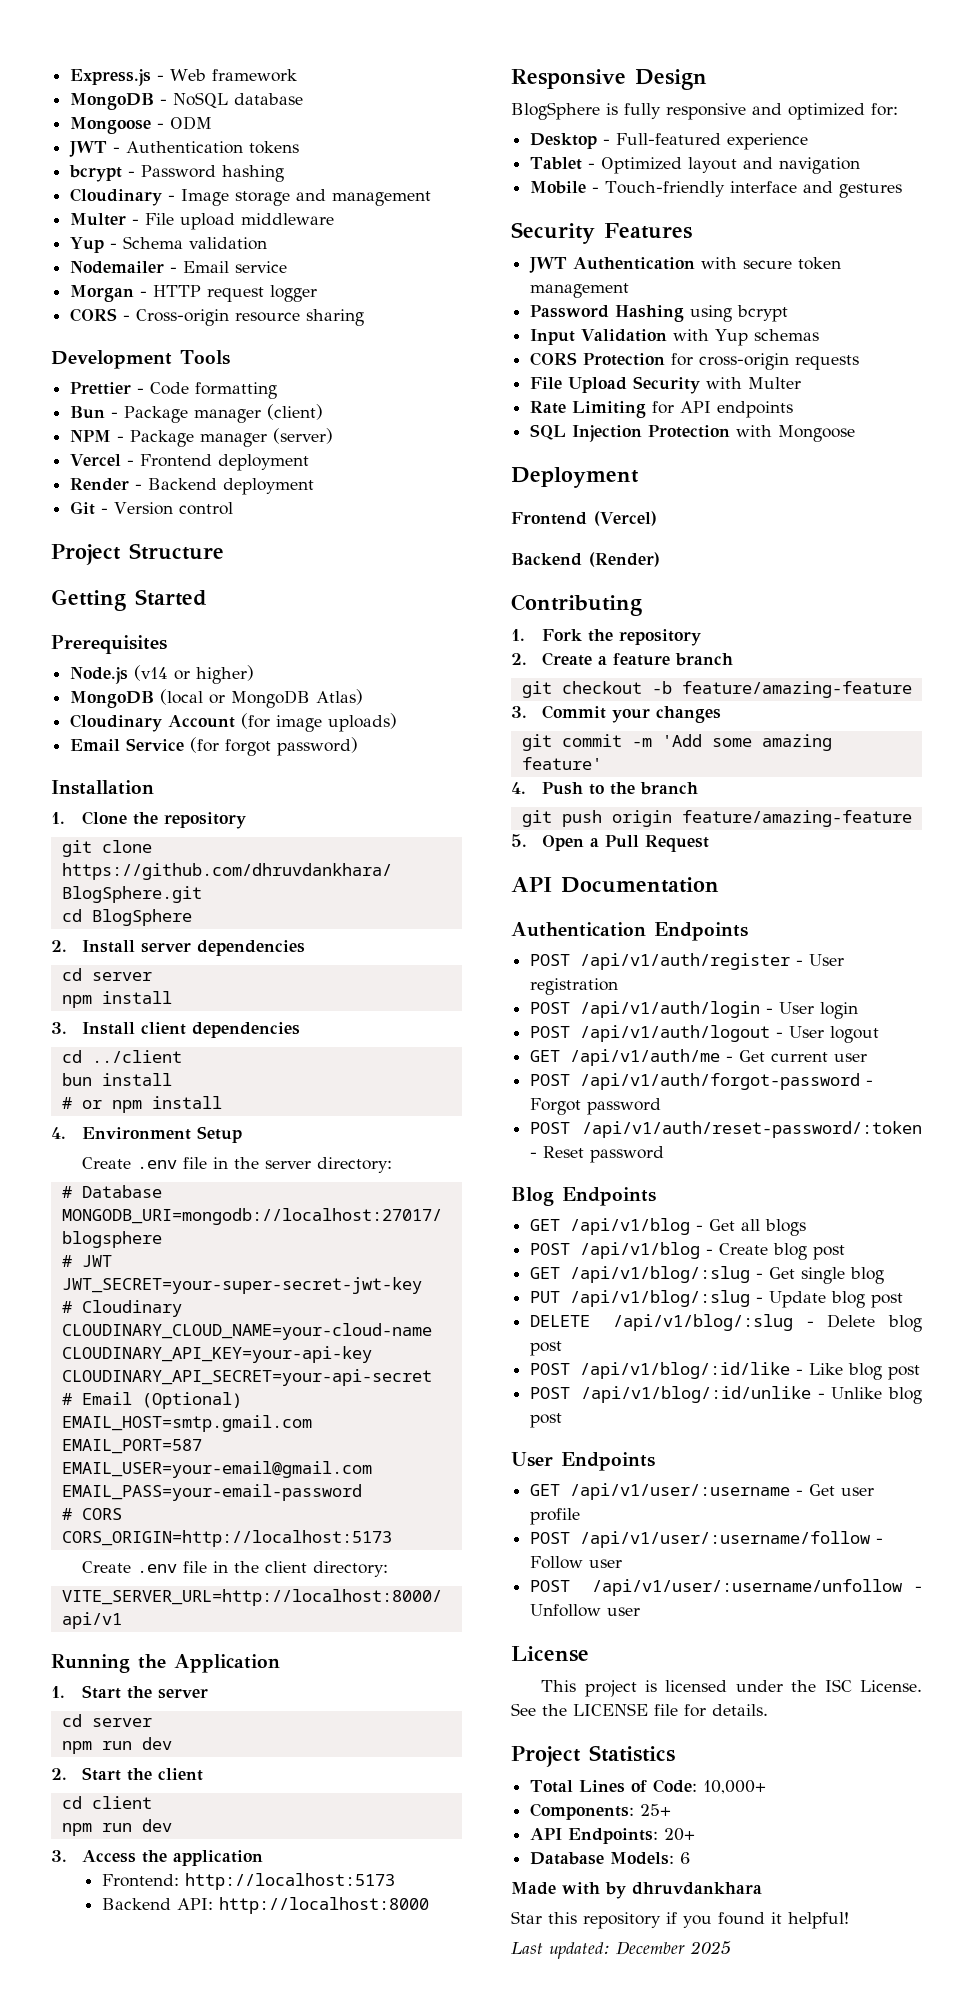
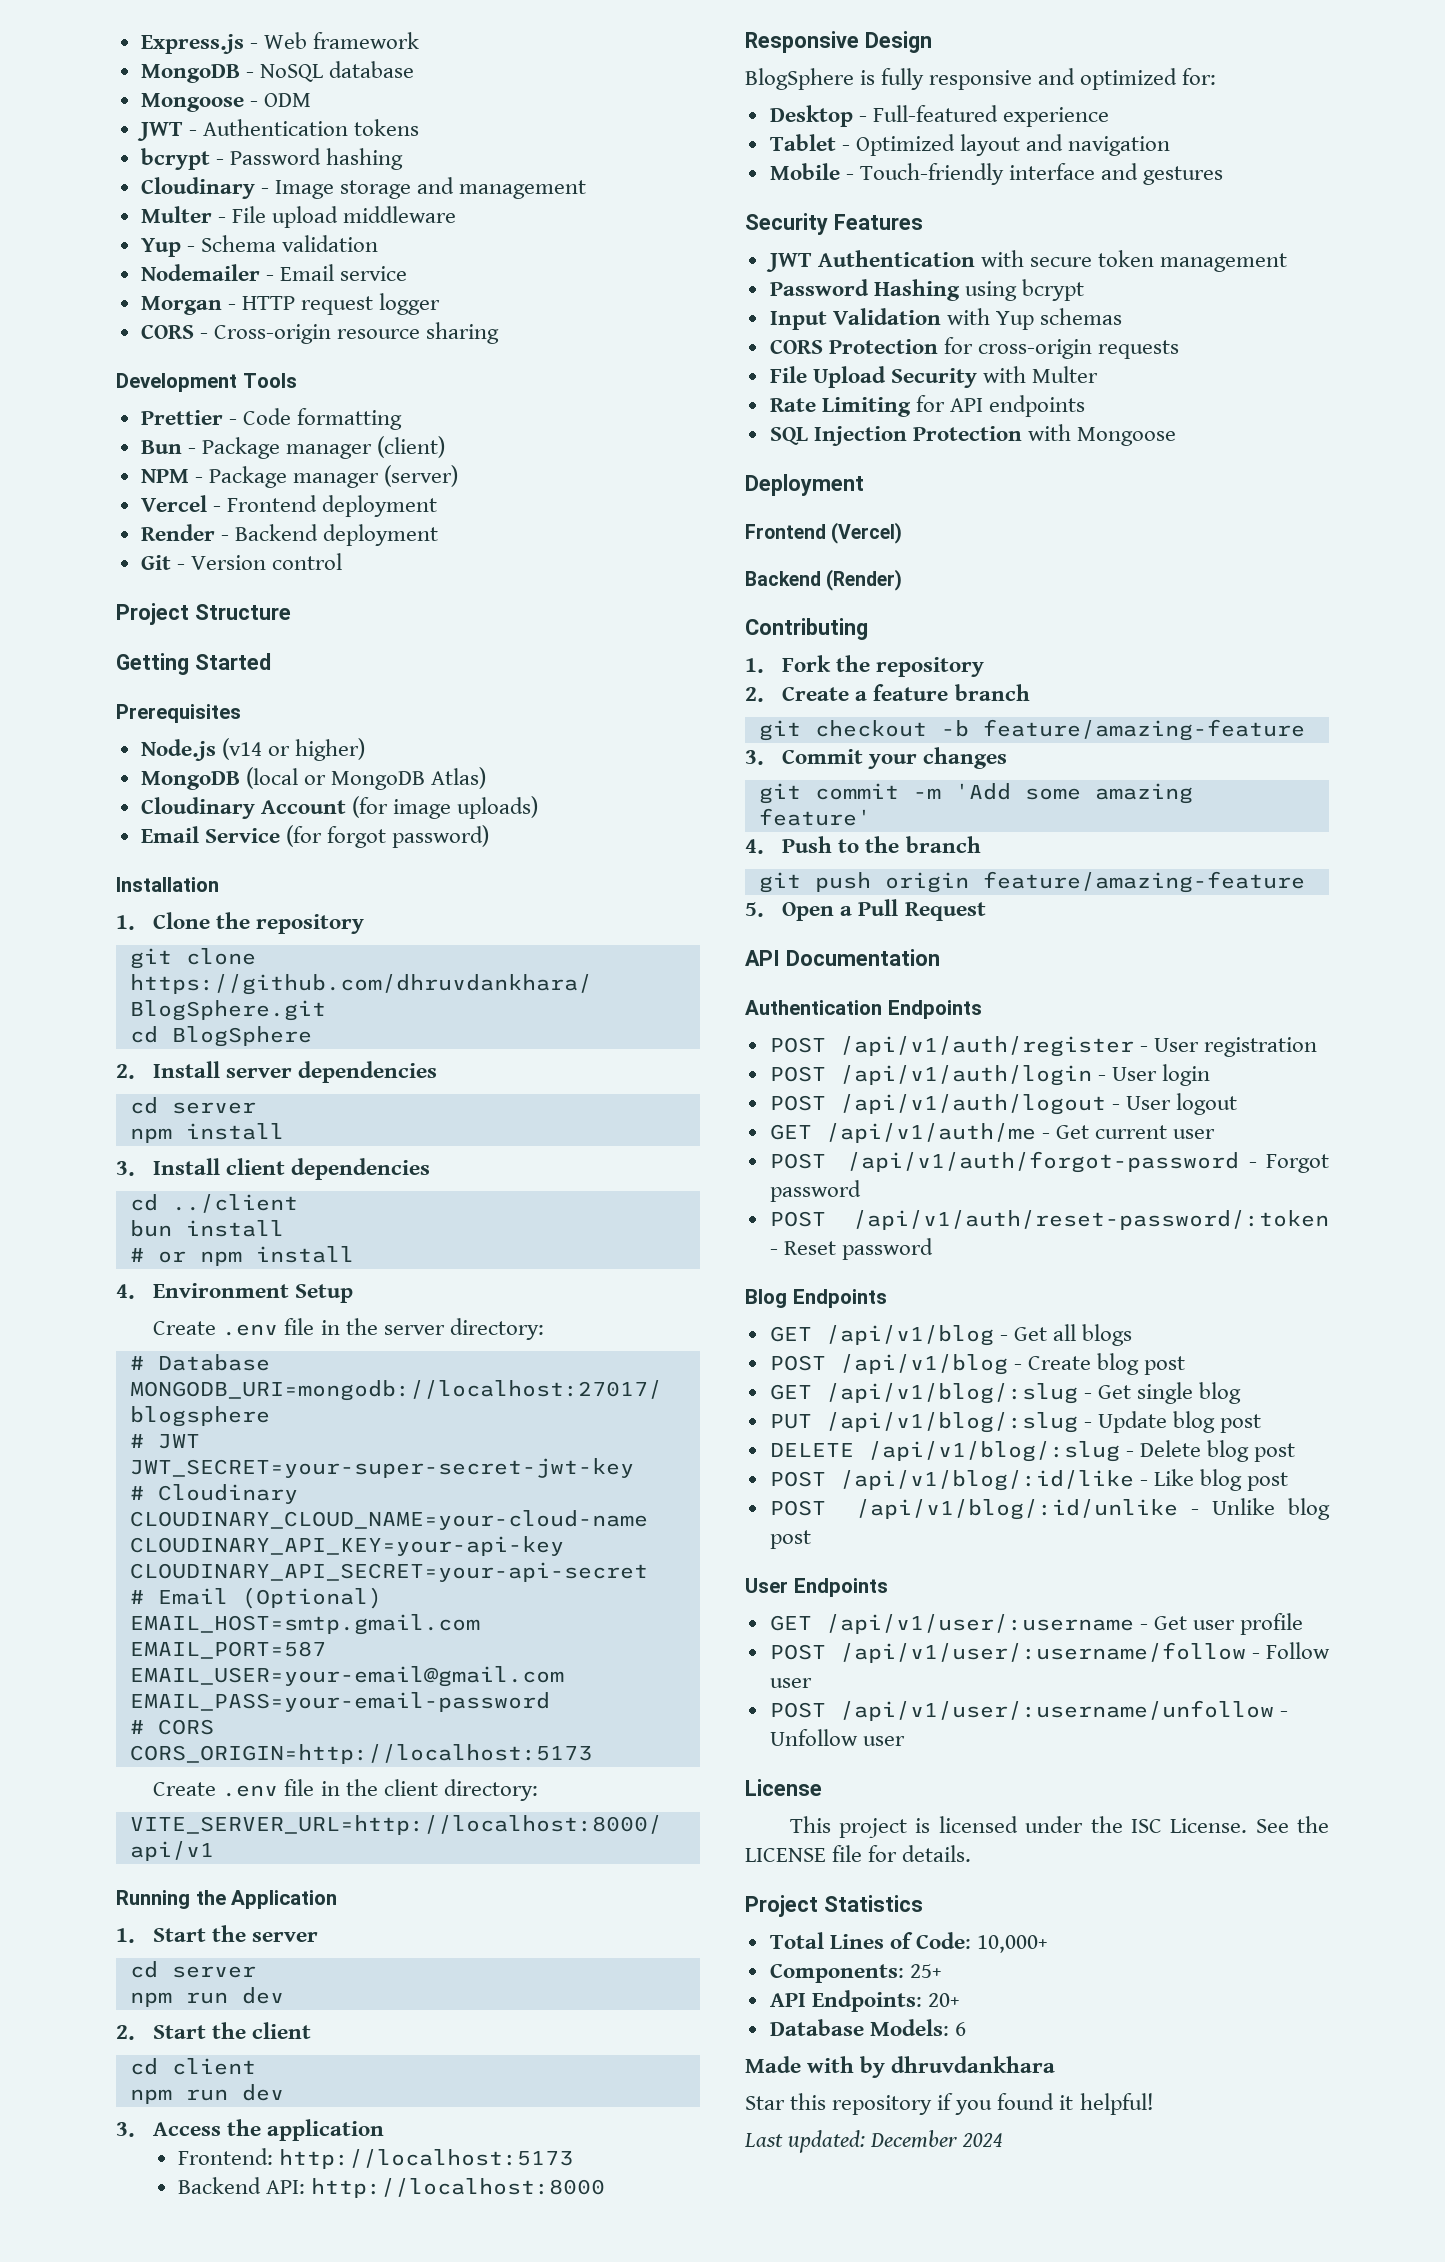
- Last updated: December 2025
+ Last updated: December 2024

